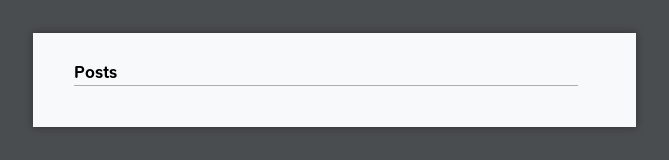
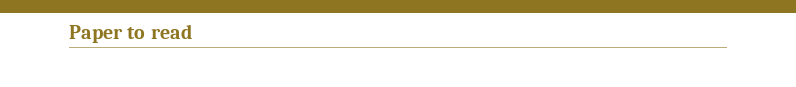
- Posts
+ Paper to read

